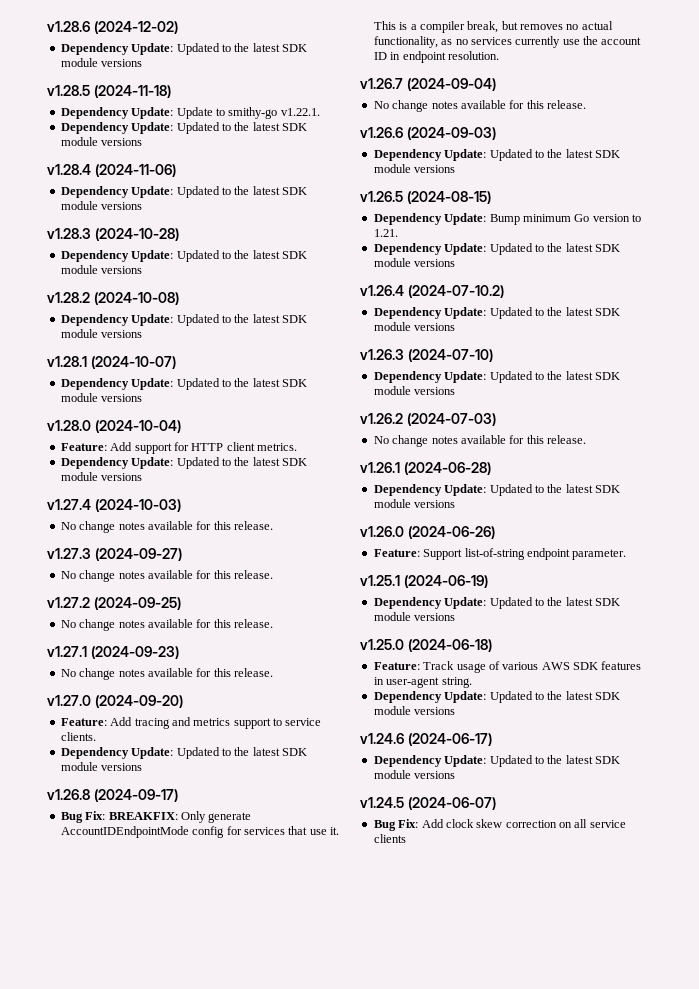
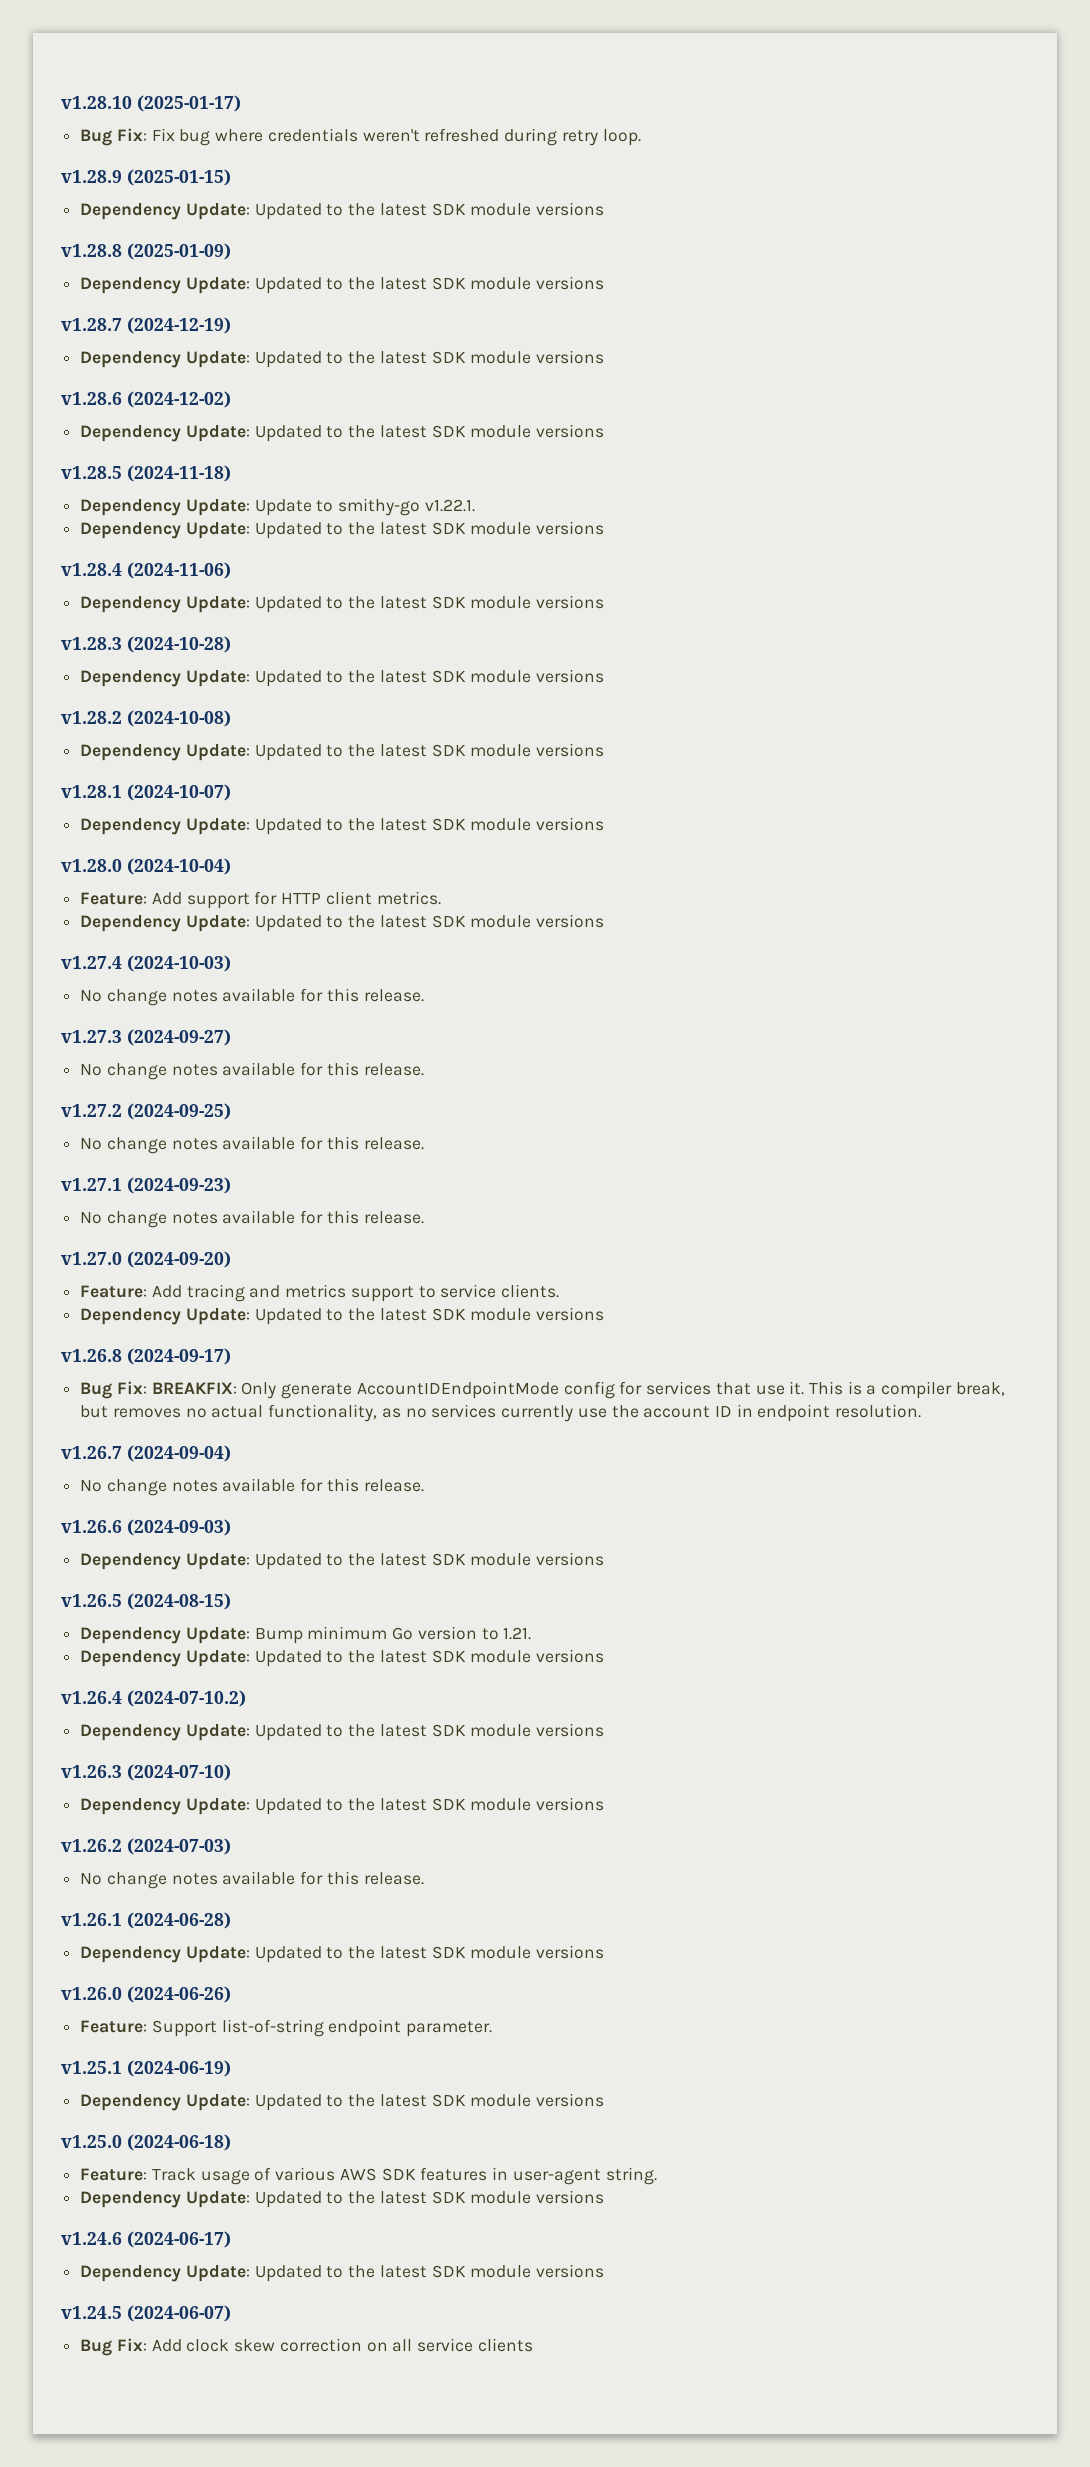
+ v1.28.10 (2025-01-17)
+ Bug Fix: Fix bug where credentials weren't refreshed during retry loop.
+ v1.28.9 (2025-01-15)
+ Dependency Update: Updated to the latest SDK module versions
+ v1.28.8 (2025-01-09)
+ Dependency Update: Updated to the latest SDK module versions
+ v1.28.7 (2024-12-19)
+ Dependency Update: Updated to the latest SDK module versions

